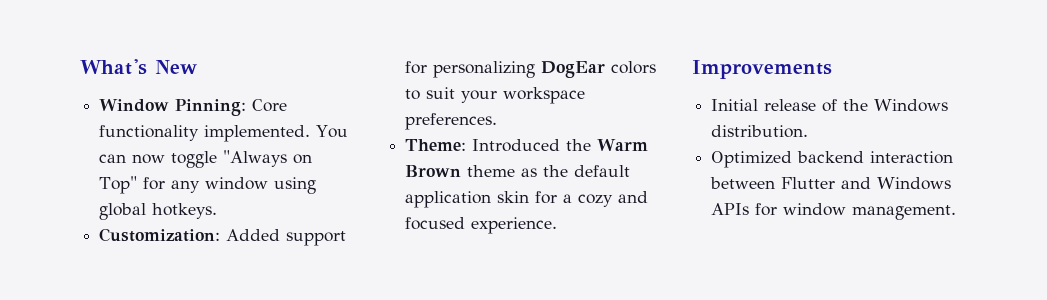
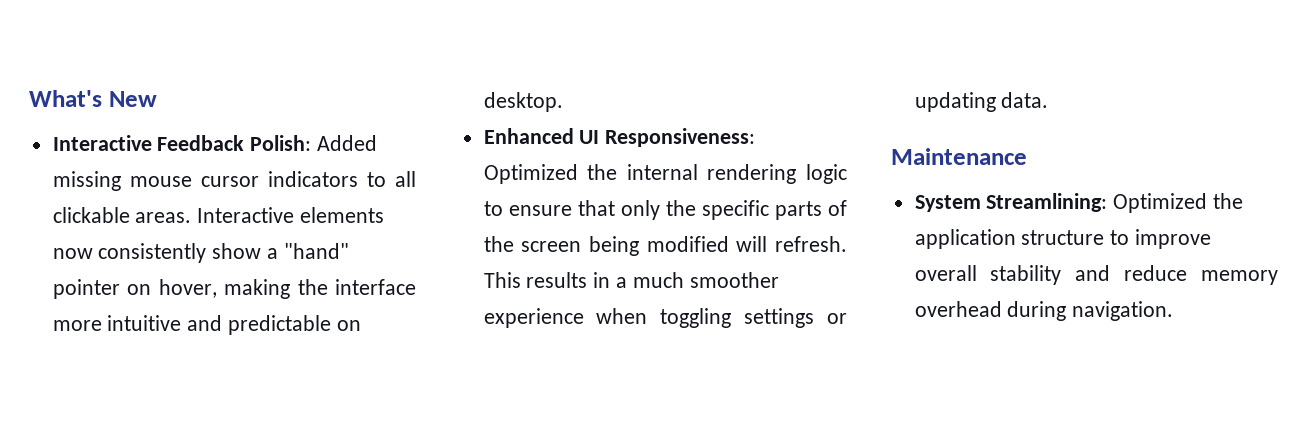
- Window Pinning: Core functionality implemented. You can now toggle "Always on Top" for any window using global hotkeys.
- Customization: Added support for personalizing DogEar colors to suit your workspace preferences.
- Theme: Introduced the Warm Brown theme as the default application skin for a cozy and focused experience.
- Improvements
- Initial release of the Windows distribution.
- Optimized backend interaction between Flutter and Windows APIs for window management.
+ Interactive Feedback Polish: Added missing mouse cursor indicators to all clickable areas. Interactive elements now consistently show a "hand" pointer on hover, making the interface more intuitive and predictable on desktop.
+ Enhanced UI Responsiveness: Optimized the internal rendering logic to ensure that only the specific parts of the screen being modified will refresh. This results in a much smoother experience when toggling settings or updating data.
+ Maintenance
+ System Streamlining: Optimized the application structure to improve overall stability and reduce memory overhead during navigation.

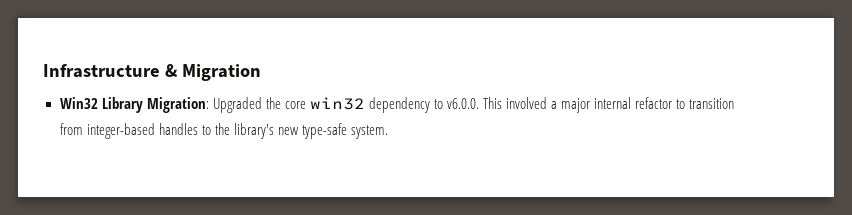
- What's New
- Interactive Feedback Polish: Added missing mouse cursor indicators to all clickable areas. Interactive elements now consistently show a "hand" pointer on hover, making the interface more intuitive and predictable on desktop.
- Enhanced UI Responsiveness: Optimized the internal rendering logic to ensure that only the specific parts of the screen being modified will refresh. This results in a much smoother experience when toggling settings or updating data.
- Maintenance
- System Streamlining: Optimized the application structure to improve overall stability and reduce memory overhead during navigation.
+ Infrastructure & Migration
+ Win32 Library Migration: Upgraded the core win32 dependency to v6.0.0. This involved a major internal refactor to transition from integer-based handles to the library's new type-safe system.

